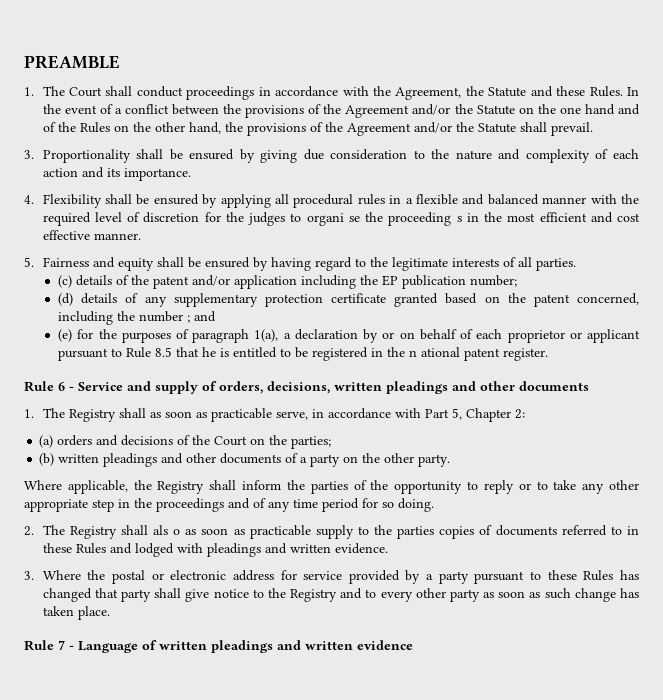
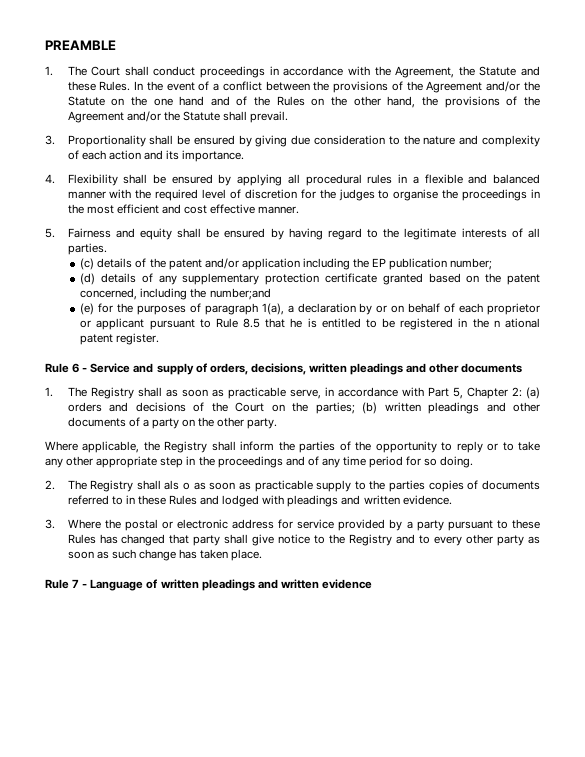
- 4. Flexibility shall be ensured by applying all procedural rules in a flexible and balanced manner with the required level of discretion for the judges to organi se the proceeding s in the most efficient and cost effective manner.
+ 4. Flexibility shall be ensured by applying all procedural rules in a flexible and balanced manner with the required level of discretion for the judges to organise the proceedings in the most efficient and cost effective manner.
- (d) details of any supplementary protection certificate granted based on the patent concerned, including the number ; and
+ (d) details of any supplementary protection certificate granted based on the patent concerned, including the number;and
- 1. The Registry shall as soon as practicable serve, in accordance with Part 5, Chapter 2:
- (a) orders and decisions of the Court on the parties;
- (b) written pleadings and other documents of a party on the other party.
+ 1. The Registry shall as soon as practicable serve, in accordance with Part 5, Chapter 2: (a) orders and decisions of the Court on the parties; (b) written pleadings and other documents of a party on the other party.

